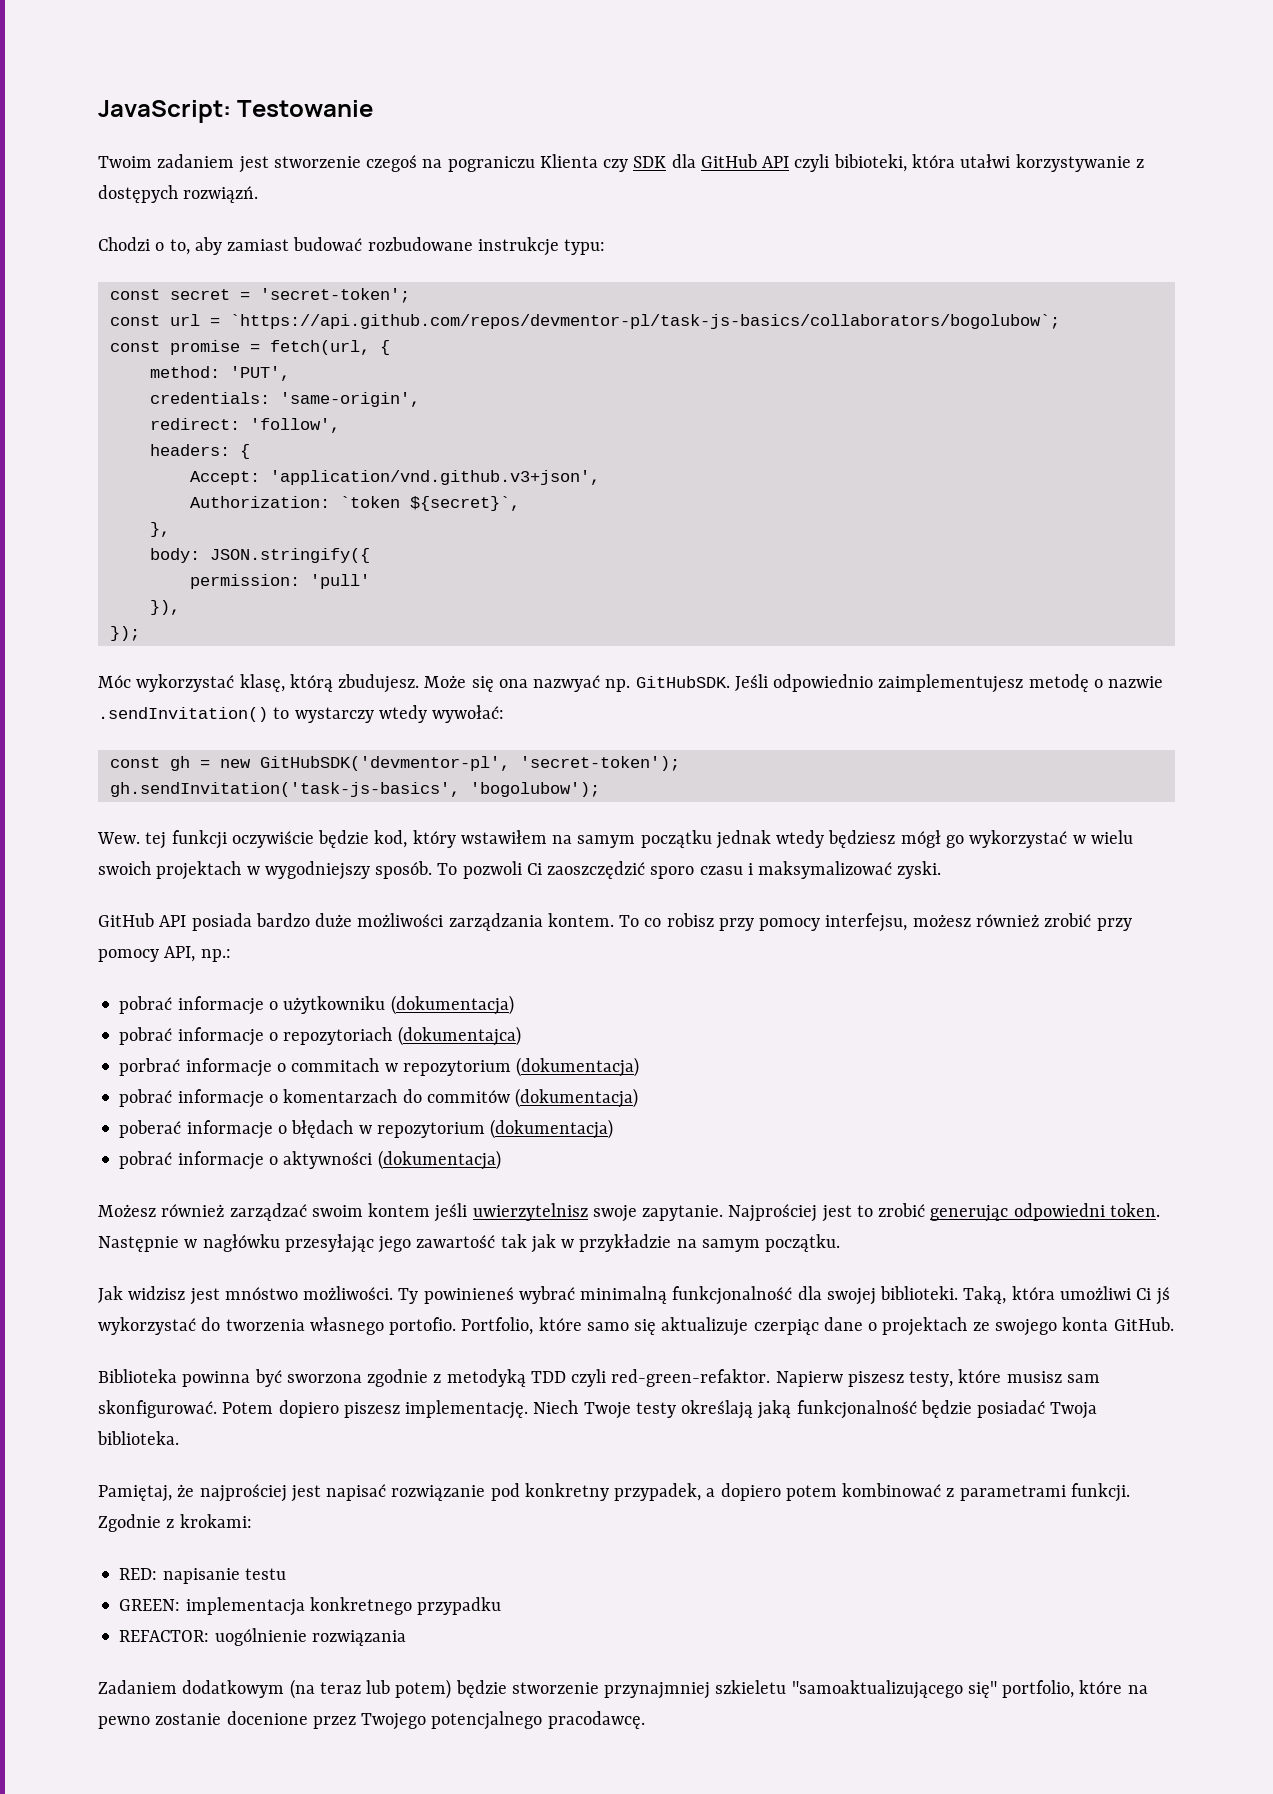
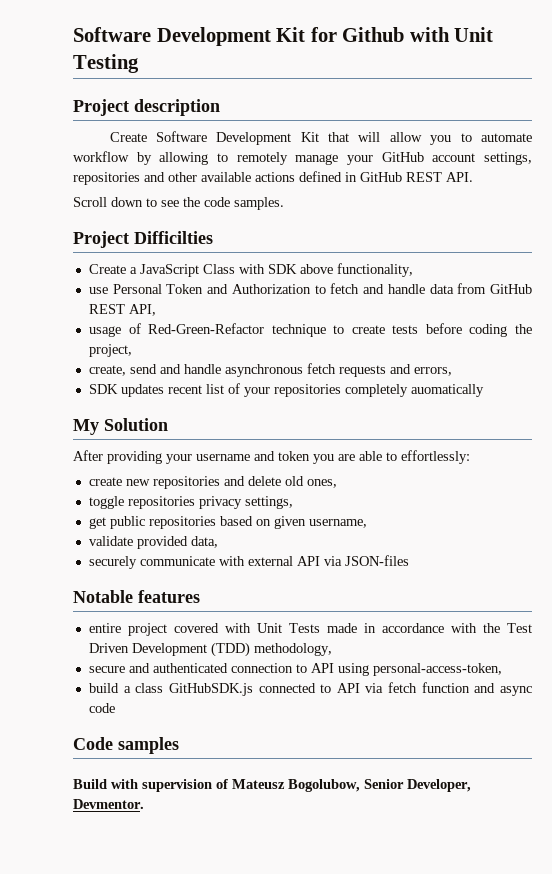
- JavaScript: Testowanie
- Twoim zadaniem jest stworzenie czegoś na pograniczu Klienta czy SDK dla GitHub API czyli bibioteki, która utałwi korzystywanie z dostępych rozwiązń.
- Chodzi o to, aby zamiast budować rozbudowane instrukcje typu:
- const secret = 'secret-token';
- const url = `https://api.github.com/repos/devmentor-pl/task-js-basics/collaborators/bogolubow`;
- const promise = fetch(url, {
- method: 'PUT',
- credentials: 'same-origin',
- redirect: 'follow',
- headers: {
- Accept: 'application/vnd.github.v3+json',
- Authorization: `token ${secret}`,
- },
- body: JSON.stringify({
- permission: 'pull'
- }),
- });
- Móc wykorzystać klasę, którą zbudujesz. Może się ona nazwyać np. GitHubSDK. Jeśli odpowiednio zaimplementujesz metodę o nazwie .sendInvitation() to wystarczy wtedy wywołać:
- const gh = new GitHubSDK('devmentor-pl', 'secret-token');
- gh.sendInvitation('task-js-basics', 'bogolubow');
- Wew. tej funkcji oczywiście będzie kod, który wstawiłem na samym początku jednak wtedy będziesz mógł go wykorzystać w wielu swoich projektach w wygodniejszy sposób. To pozwoli Ci zaoszczędzić sporo czasu i maksymalizować zyski.
- GitHub API posiada bardzo duże możliwości zarządzania kontem. To co robisz przy pomocy interfejsu, możesz również zrobić przy pomocy API, np.:
- pobrać informacje o użytkowniku (dokumentacja)
- pobrać informacje o repozytoriach (dokumentajca)
- porbrać informacje o commitach w repozytorium (dokumentacja)
- pobrać informacje o komentarzach do commitów (dokumentacja)
- poberać informacje o błędach w repozytorium (dokumentacja)
- pobrać informacje o aktywności (dokumentacja)
- Możesz również zarządzać swoim kontem jeśli uwierzytelnisz swoje zapytanie. Najprościej jest to zrobić generując odpowiedni token. Następnie w nagłówku przesyłając jego zawartość tak jak w przykładzie na samym początku.
- Jak widzisz jest mnóstwo możliwości. Ty powinieneś wybrać minimalną funkcjonalność dla swojej biblioteki. Taką, która umożliwi Ci jś wykorzystać do tworzenia własnego portofio. Portfolio, które samo się aktualizuje czerpiąc dane o projektach ze swojego konta GitHub.
- Biblioteka powinna być sworzona zgodnie z metodyką TDD czyli red-green-refaktor. Napierw piszesz testy, które musisz sam skonfigurować. Potem dopiero piszesz implementację. Niech Twoje testy określają jaką funkcjonalność będzie posiadać Twoja biblioteka.
- Pamiętaj, że najprościej jest napisać rozwiązanie pod konkretny przypadek, a dopiero potem kombinować z parametrami funkcji. Zgodnie z krokami:
- RED: napisanie testu
- GREEN: implementacja konkretnego przypadku
- REFACTOR: uogólnienie rozwiązania
- Zadaniem dodatkowym (na teraz lub potem) będzie stworzenie przynajmniej szkieletu "samoaktualizującego się" portfolio, które na pewno zostanie docenione przez Twojego potencjalnego pracodawcę.
+ Software Development Kit for Github with Unit Testing
+ Project description
+ Create Software Development Kit that will allow you to automate workflow by allowing to remotely manage your GitHub account settings, repositories and other available actions defined in GitHub REST API.
+ Scroll down to see the code samples.
+ Project Difficilties
+ Create a JavaScript Class with SDK above functionality,
+ use Personal Token and Authorization to fetch and handle data from GitHub REST API,
+ usage of Red-Green-Refactor technique to create tests before coding the project,
+ create, send and handle asynchronous fetch requests and errors,
+ SDK updates recent list of your repositories completely auomatically
+ My Solution
+ After providing your username and token you are able to effortlessly:
+ create new repositories and delete old ones,
+ toggle repositories privacy settings,
+ get public repositories based on given username,
+ validate provided data,
+ securely communicate with external API via JSON-files
+ Notable features
+ entire project covered with Unit Tests made in accordance with the Test Driven Development (TDD) methodology,
+ secure and authenticated connection to API using personal-access-token,
+ build a class GitHubSDK.js connected to API via fetch function and async code
+ Code samples
+ Build with supervision of Mateusz Bogolubow, Senior Developer, Devmentor.

